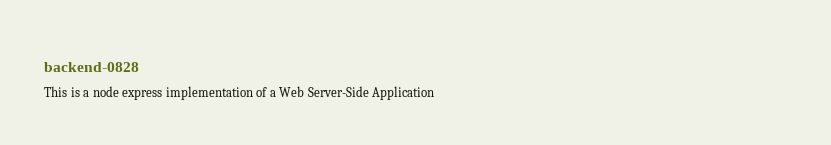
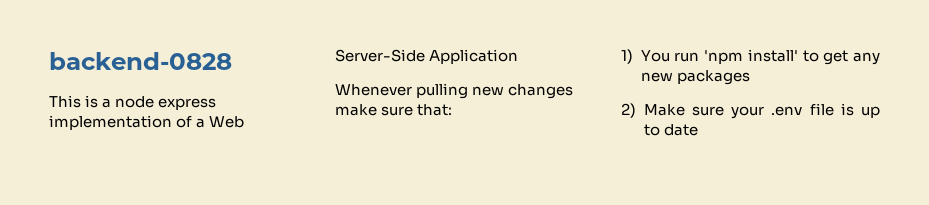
+ Whenever pulling new changes make sure that:
+ 1) You run 'npm install' to get any new packages
+ 2) Make sure your .env file is up to date

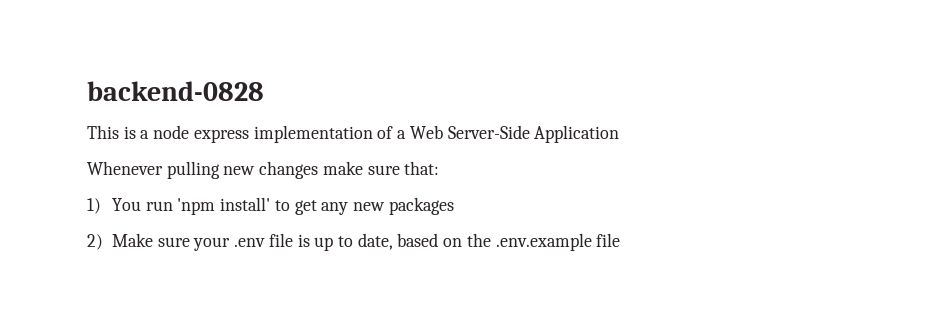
- 2) Make sure your .env file is up to date
+ 2) Make sure your .env file is up to date, based on the .env.example file

